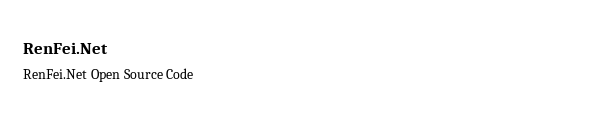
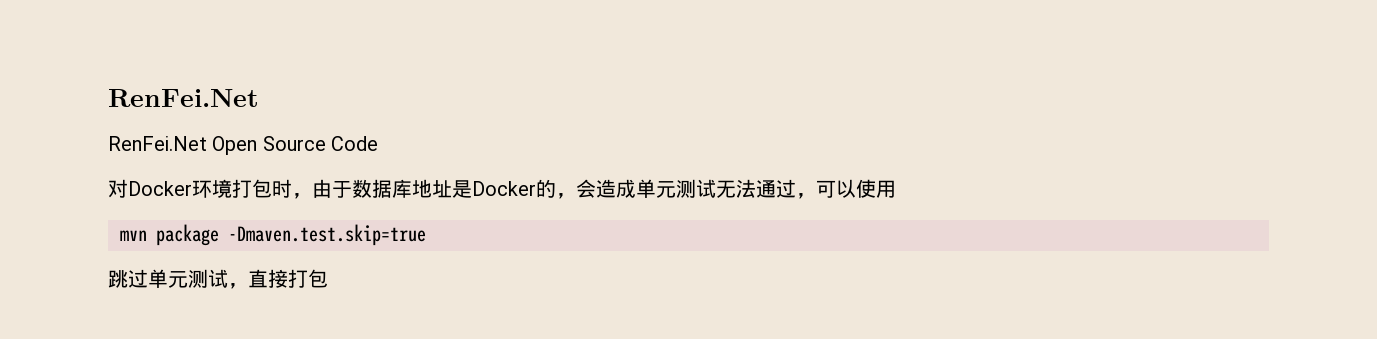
+ 对Docker环境打包时，由于数据库地址是Docker的，会造成单元测试无法通过，可以使用
+ mvn package -Dmaven.test.skip=true
+ 跳过单元测试，直接打包

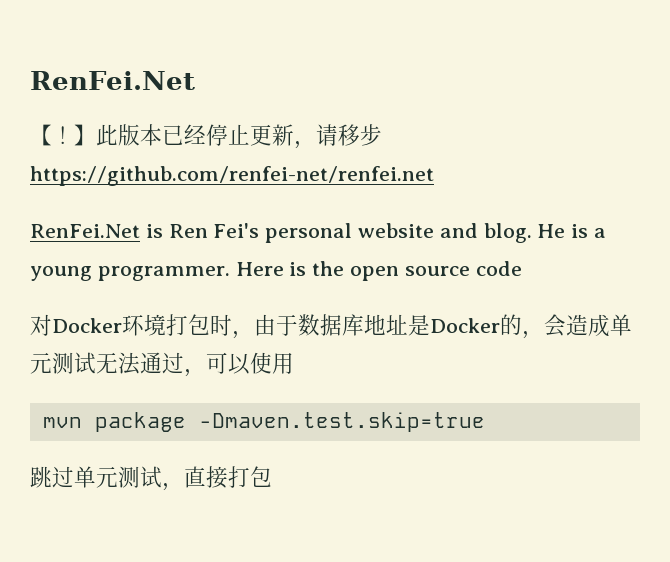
- RenFei.Net Open Source Code
+ 【！】此版本已经停止更新，请移步https://github.com/renfei-net/renfei.net
+ RenFei.Net is Ren Fei's personal website and blog. He is a young programmer. Here is the open source code

